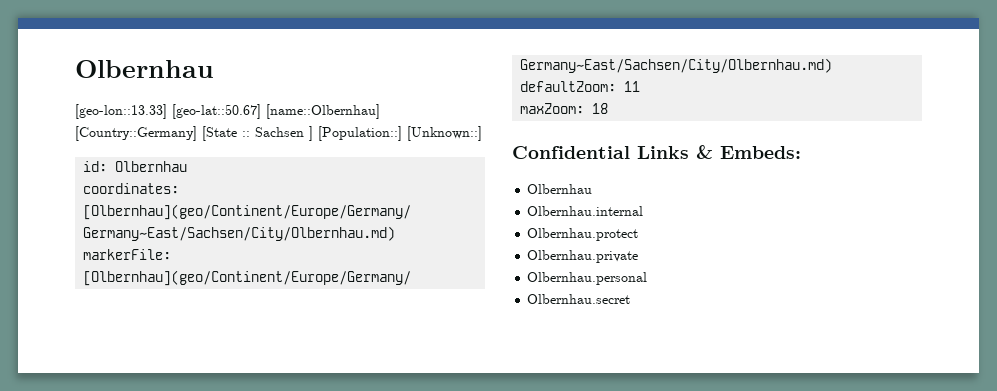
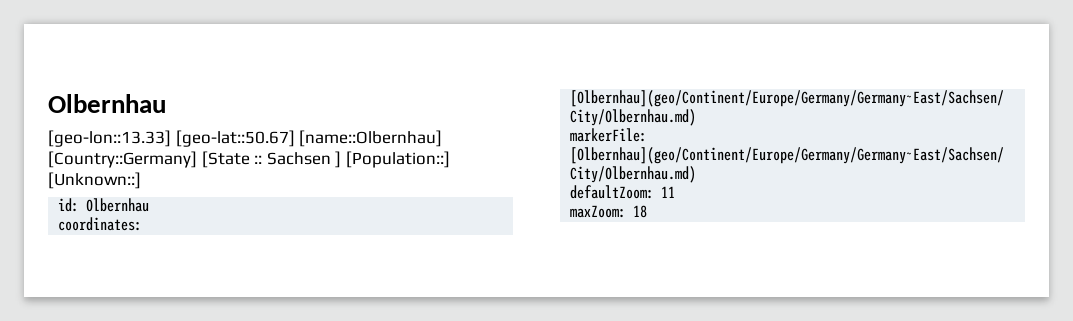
- Confidential Links & Embeds:
- Olbernhau
- Olbernhau.internal
- Olbernhau.protect
- Olbernhau.private
- Olbernhau.personal
- Olbernhau.secret

